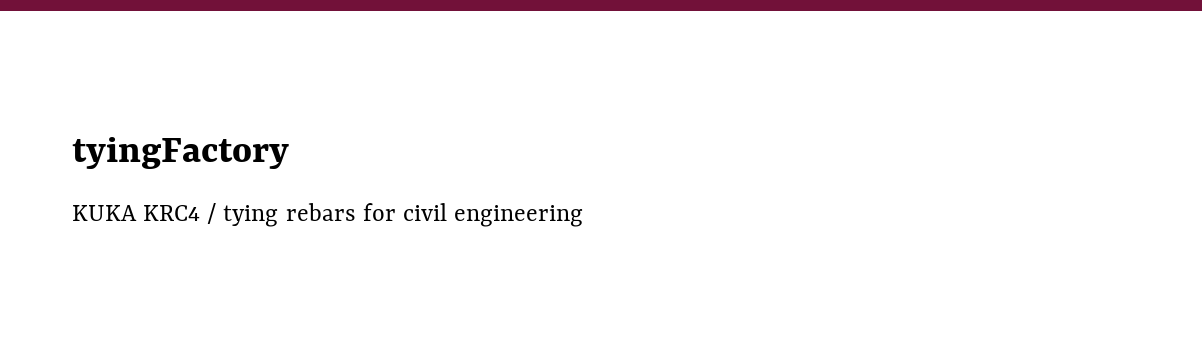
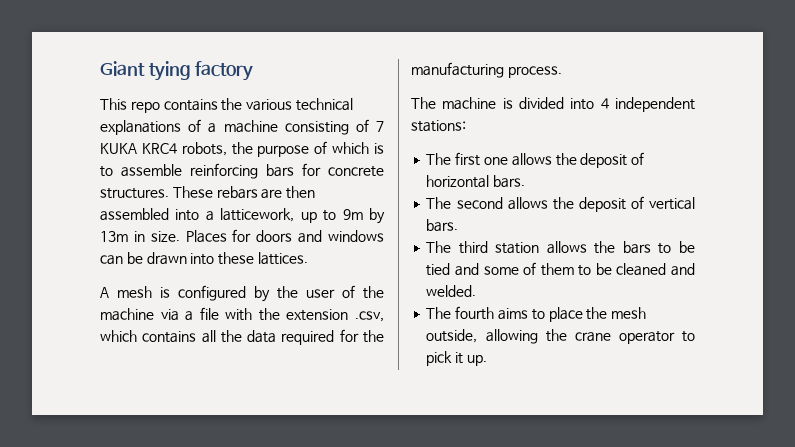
- tyingFactory
- KUKA KRC4 / tying rebars for civil engineering
+ Giant tying factory
+ This repo contains the various technical explanations of a machine consisting of 7 KUKA KRC4 robots, the purpose of which is to assemble reinforcing bars for concrete structures. These rebars are then assembled into a latticework, up to 9m by 13m in size. Places for doors and windows can be drawn into these lattices.
+ A mesh is configured by the user of the machine via a file with the extension .csv, which contains all the data required for the manufacturing process.
+ The machine is divided into 4 independent stations:
+ The first one allows the deposit of horizontal bars.
+ The second allows the deposit of vertical bars.
+ The third station allows the bars to be tied and some of them to be cleaned and welded.
+ The fourth aims to place the mesh outside, allowing the crane operator to pick it up.

